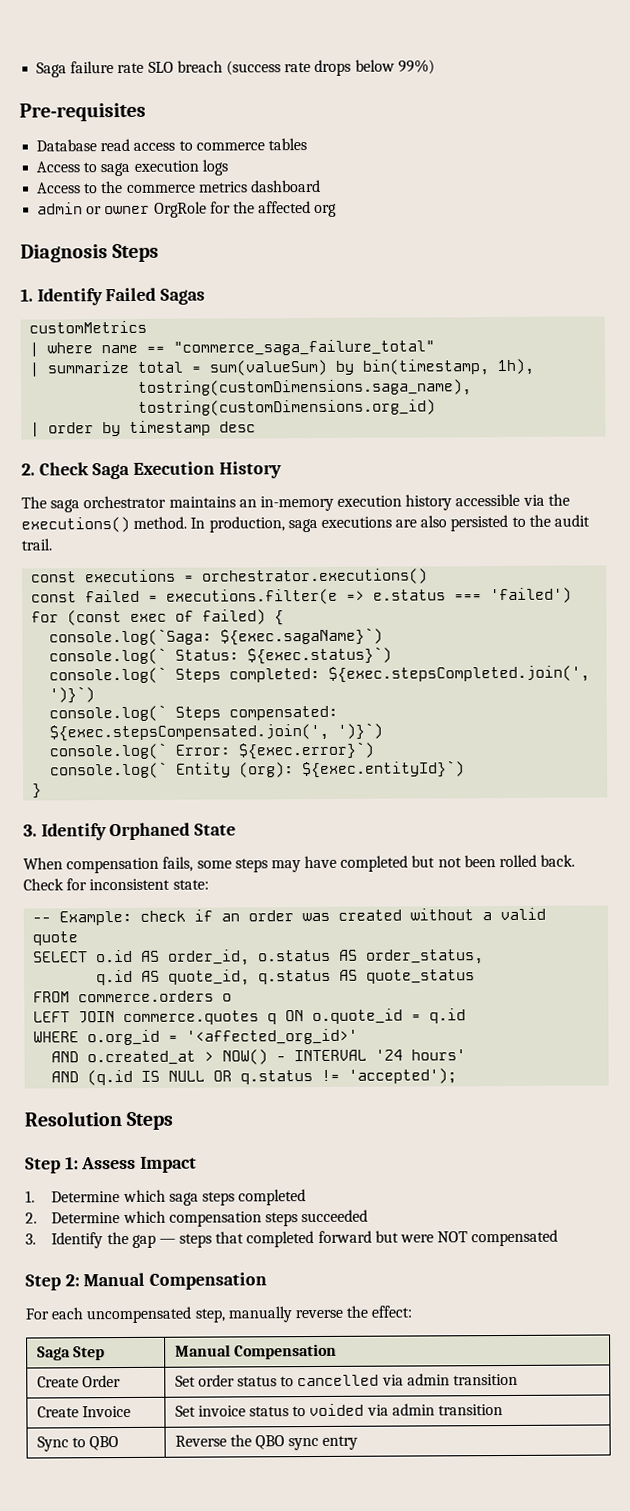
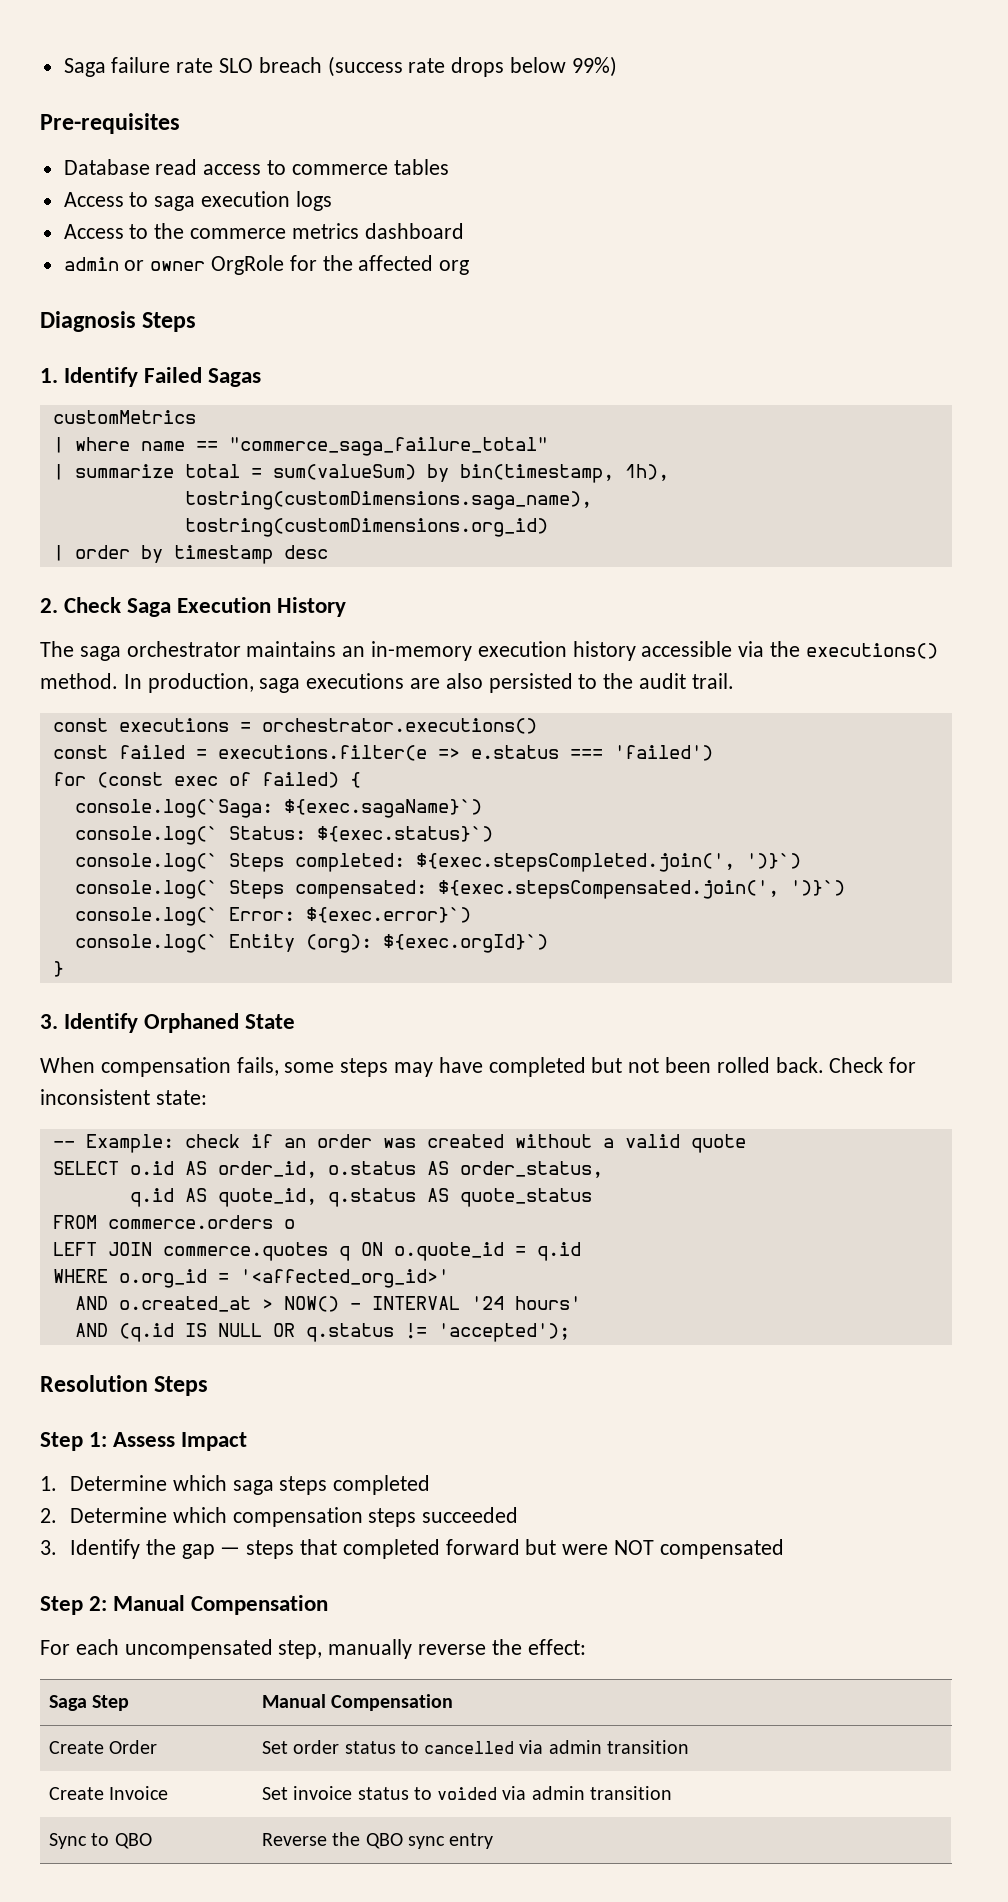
- console.log(` Entity (org): ${exec.entityId}`)
+ console.log(` Entity (org): ${exec.orgId}`)

